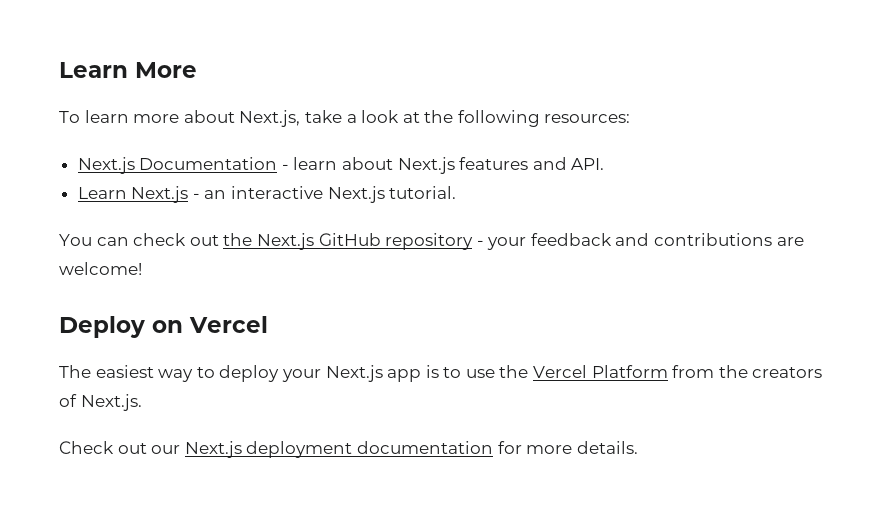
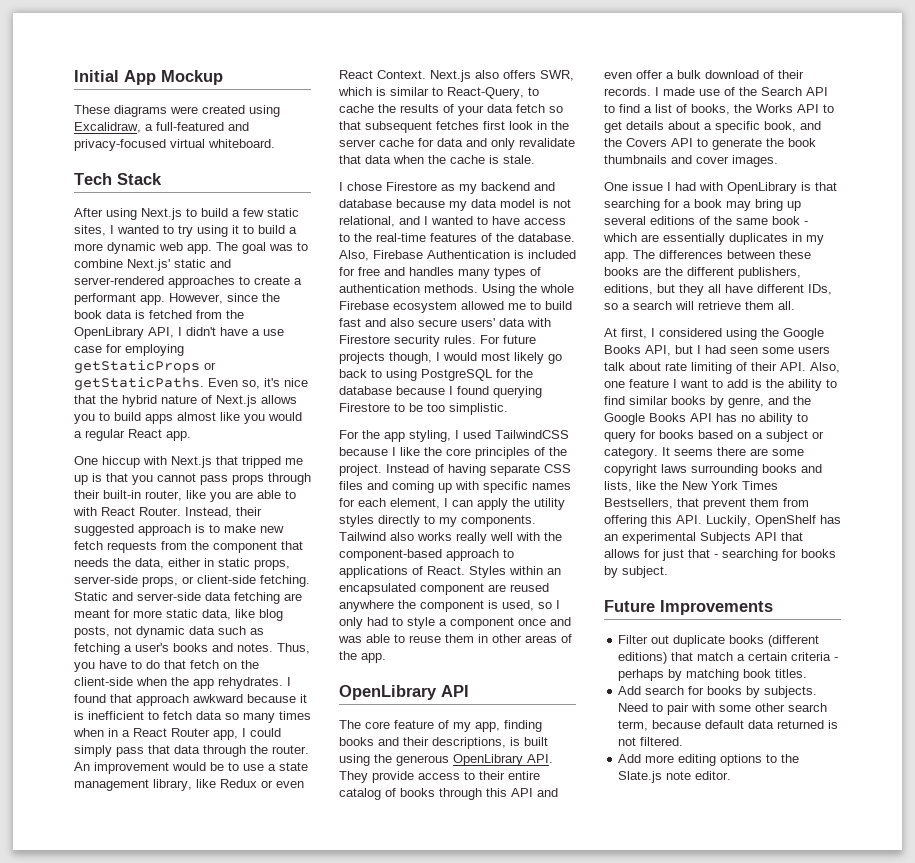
- Learn More
- To learn more about Next.js, take a look at the following resources:
- Next.js Documentation - learn about Next.js features and API.
- Learn Next.js - an interactive Next.js tutorial.
- You can check out the Next.js GitHub repository - your feedback and contributions are welcome!
- Deploy on Vercel
- The easiest way to deploy your Next.js app is to use the Vercel Platform from the creators of Next.js.
- Check out our Next.js deployment documentation for more details.
+ Initial App Mockup
+ These diagrams were created using Excalidraw, a full-featured and privacy-focused virtual whiteboard.
+ Tech Stack
+ After using Next.js to build a few static sites, I wanted to try using it to build a more dynamic web app. The goal was to combine Next.js' static and server-rendered approaches to create a performant app. However, since the book data is fetched from the OpenLibrary API, I didn't have a use case for employing getStaticProps or getStaticPaths. Even so, it's nice that the hybrid nature of Next.js allows you to build apps almost like you would a regular React app.
+ One hiccup with Next.js that tripped me up is that you cannot pass props through their built-in router, like you are able to with React Router. Instead, their suggested approach is to make new fetch requests from the component that needs the data, either in static props, server-side props, or client-side fetching. Static and server-side data fetching are meant for more static data, like blog posts, not dynamic data such as fetching a user's books and notes. Thus, you have to do that fetch on the client-side when the app rehydrates. I found that approach awkward because it is inefficient to fetch data so many times when in a React Router app, I could simply pass that data through the router. An improvement would be to use a state management library, like Redux or even React Context. Next.js also offers SWR, which is similar to React-Query, to cache the results of your data fetch so that subsequent fetches first look in the server cache for data and only revalidate that data when the cache is stale.
+ I chose Firestore as my backend and database because my data model is not relational, and I wanted to have access to the real-time features of the database. Also, Firebase Authentication is included for free and handles many types of authentication methods. Using the whole Firebase ecosystem allowed me to build fast and also secure users' data with Firestore security rules. For future projects though, I would most likely go back to using PostgreSQL for the database because I found querying Firestore to be too simplistic.
+ For the app styling, I used TailwindCSS because I like the core principles of the project. Instead of having separate CSS files and coming up with specific names for each element, I can apply the utility styles directly to my components. Tailwind also works really well with the component-based approach to applications of React. Styles within an encapsulated component are reused anywhere the component is used, so I only had to style a component once and was able to reuse them in other areas of the app.
+ OpenLibrary API
+ The core feature of my app, finding books and their descriptions, is built using the generous OpenLibrary API. They provide access to their entire catalog of books through this API and even offer a bulk download of their records. I made use of the Search API to find a list of books, the Works API to get details about a specific book, and the Covers API to generate the book thumbnails and cover images.
+ One issue I had with OpenLibrary is that searching for a book may bring up several editions of the same book - which are essentially duplicates in my app. The differences between these books are the different publishers, editions, but they all have different IDs, so a search will retrieve them all.
+ At first, I considered using the Google Books API, but I had seen some users talk about rate limiting of their API. Also, one feature I want to add is the ability to find similar books by genre, and the Google Books API has no ability to query for books based on a subject or category. It seems there are some copyright laws surrounding books and lists, like the New York Times Bestsellers, that prevent them from offering this API. Luckily, OpenShelf has an experimental Subjects API that allows for just that - searching for books by subject.
+ Future Improvements
+ Filter out duplicate books (different editions) that match a certain criteria - perhaps by matching book titles.
+ Add search for books by subjects. Need to pair with some other search term, because default data returned is not filtered.
+ Add more editing options to the Slate.js note editor.

